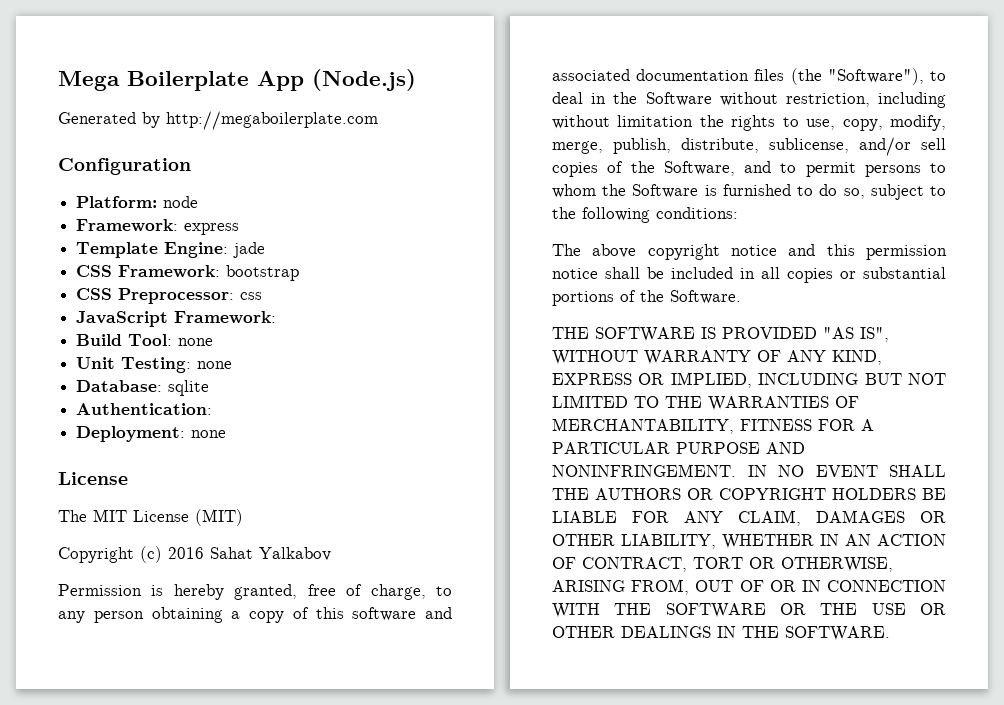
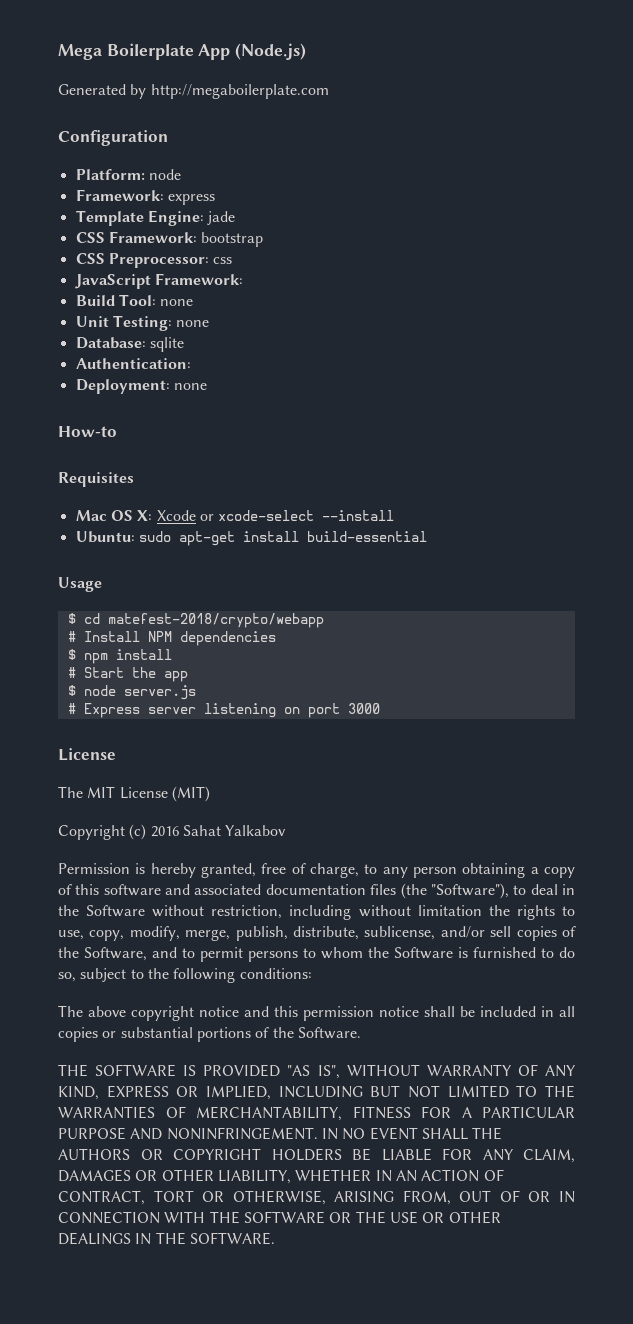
+ How-to
+ Requisites
+ Mac OS X: Xcode or xcode-select --install
+ Ubuntu: sudo apt-get install build-essential
+ Usage
+ $ cd matefest-2018/crypto/webapp
+ # Install NPM dependencies
+ $ npm install
+ # Start the app
+ $ node server.js
+ # Express server listening on port 3000

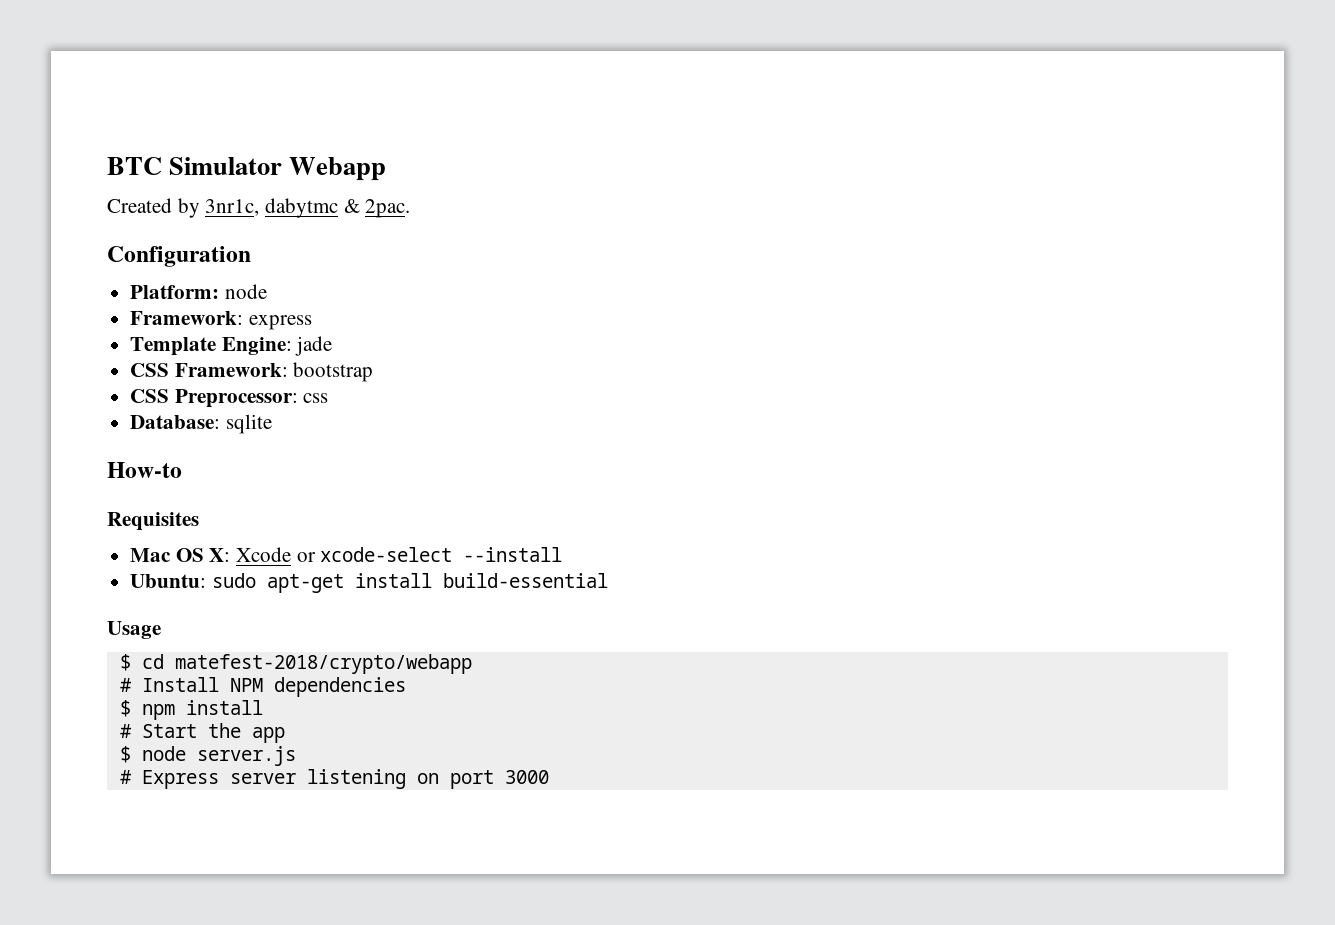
- Mega Boilerplate App (Node.js)
- Generated by http://megaboilerplate.com
+ BTC Simulator Webapp
+ Created by 3nr1c, dabytmc & 2pac.
- JavaScript Framework:
- Build Tool: none
- Unit Testing: none
- Authentication:
- Deployment: none
  # Express server listening on port 3000
- License
- The MIT License (MIT)
- Copyright (c) 2016 Sahat Yalkabov
- Permission is hereby granted, free of charge, to any person obtaining a copy of this software and associated documentation files (the "Software"), to deal in the Software without restriction, including without limitation the rights to use, copy, modify, merge, publish, distribute, sublicense, and/or sell copies of the Software, and to permit persons to whom the Software is furnished to do so, subject to the following conditions:
- The above copyright notice and this permission notice shall be included in all copies or substantial portions of the Software.
- THE SOFTWARE IS PROVIDED "AS IS", WITHOUT WARRANTY OF ANY KIND, EXPRESS OR IMPLIED, INCLUDING BUT NOT LIMITED TO THE WARRANTIES OF MERCHANTABILITY, FITNESS FOR A PARTICULAR PURPOSE AND NONINFRINGEMENT. IN NO EVENT SHALL THE AUTHORS OR COPYRIGHT HOLDERS BE LIABLE FOR ANY CLAIM, DAMAGES OR OTHER LIABILITY, WHETHER IN AN ACTION OF CONTRACT, TORT OR OTHERWISE, ARISING FROM, OUT OF OR IN CONNECTION WITH THE SOFTWARE OR THE USE OR OTHER DEALINGS IN THE SOFTWARE.

